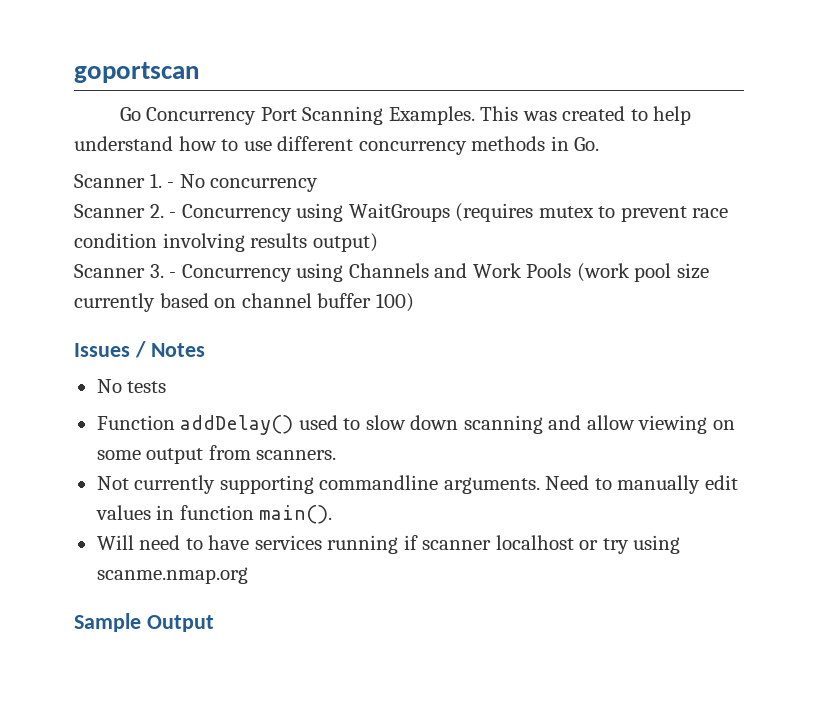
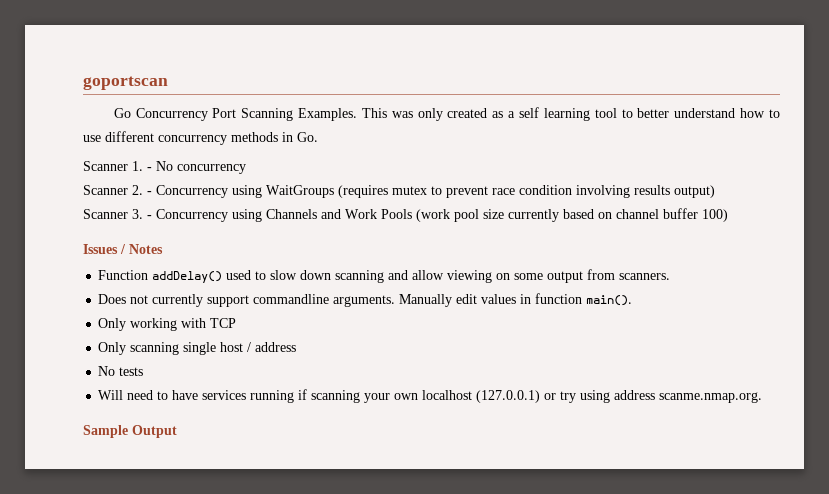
- This was created to help understand how to use different concurrency methods in Go.
+ This was only created as a self learning tool to better understand how to use different concurrency methods in Go.
- No tests
- Not currently supporting commandline arguments. Need to manually edit values in function main().
+ Does not currently support commandline arguments. Manually edit values in function main().
+ Only working with TCP
+ Only scanning single host / address
+ No tests
- Will need to have services running if scanner localhost or try using scanme.nmap.org
+ Will need to have services running if scanning your own localhost (127.0.0.1) or try using address scanme.nmap.org.

